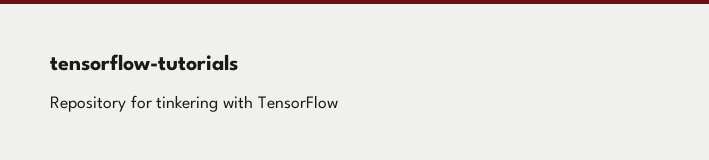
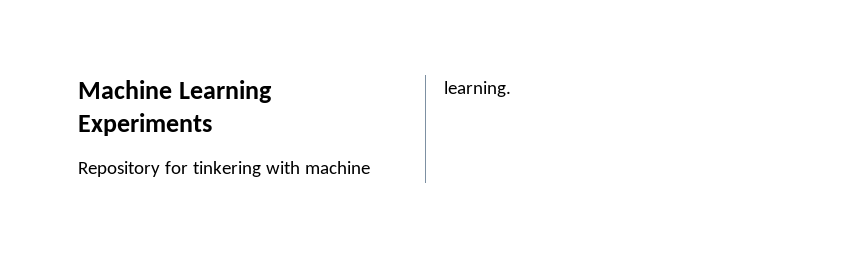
- tensorflow-tutorials
+ Machine Learning Experiments
- Repository for tinkering with TensorFlow
+ Repository for tinkering with machine learning.

